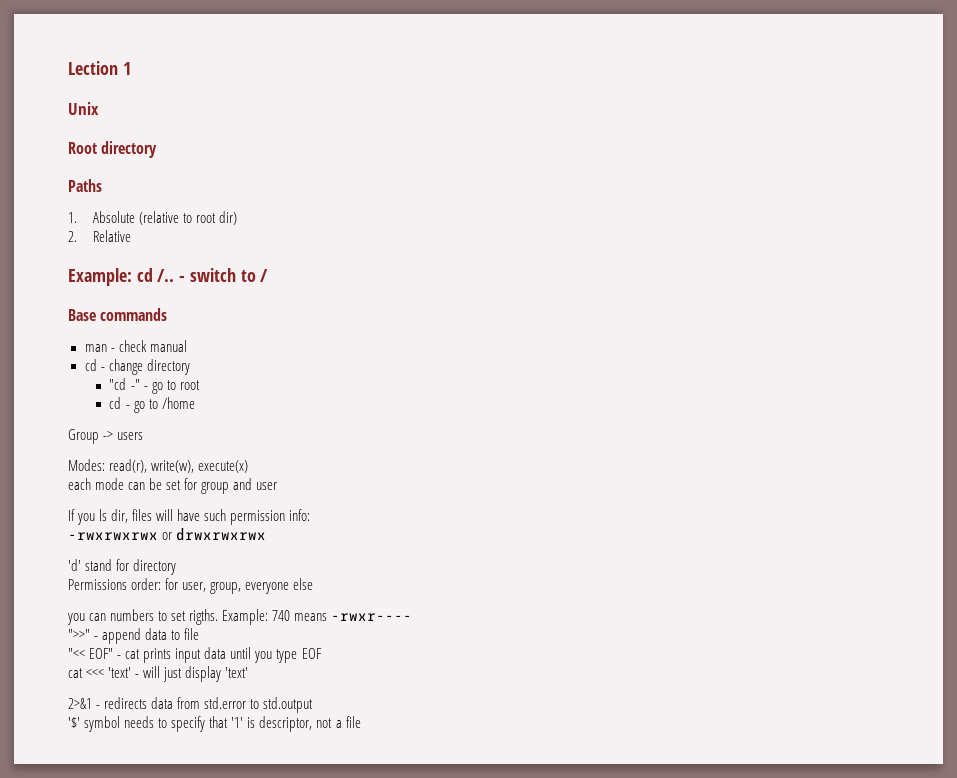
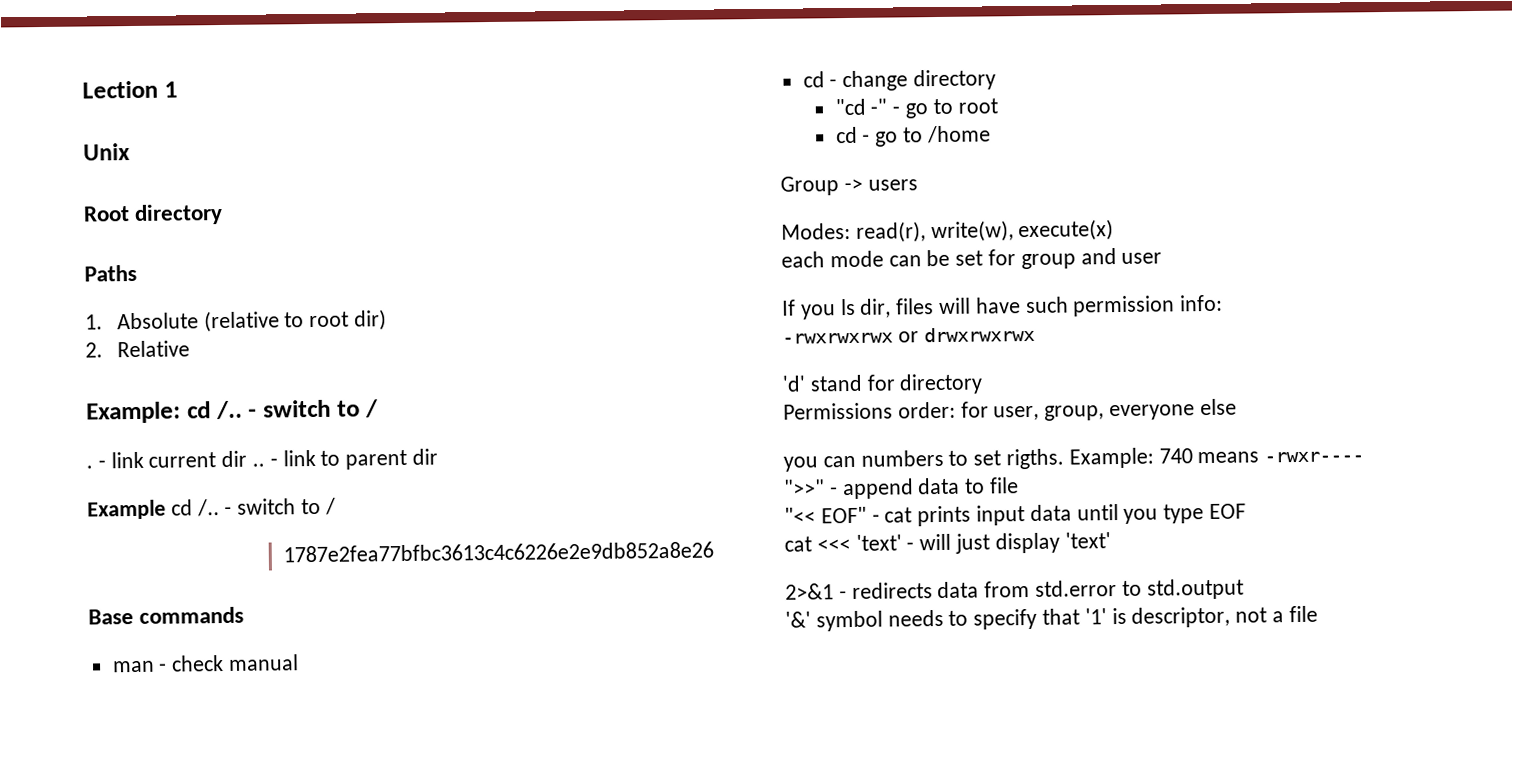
+ . - link current dir .. - link to parent dir
+ Example cd /.. - switch to /
+ 1787e2fea77bfbc3613c4c6226e2e9db852a8e26
- '$' symbol needs to specify that '1' is descriptor, not a file
+ '&' symbol needs to specify that '1' is descriptor, not a file

